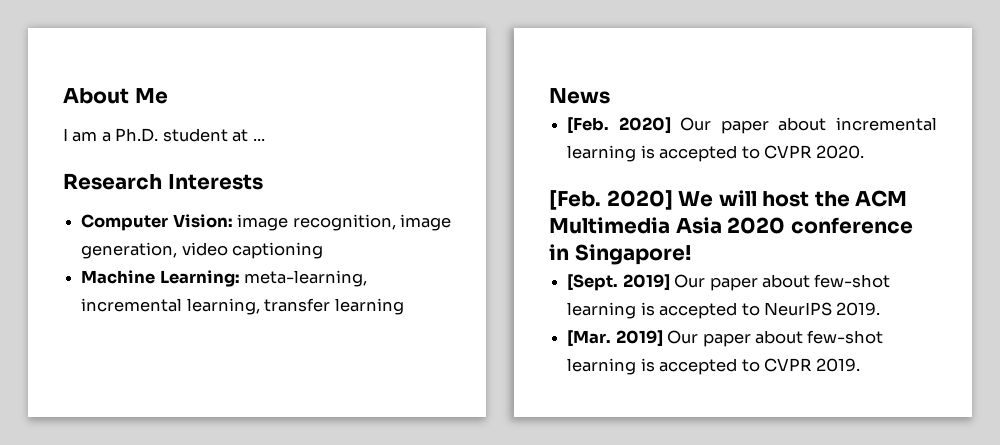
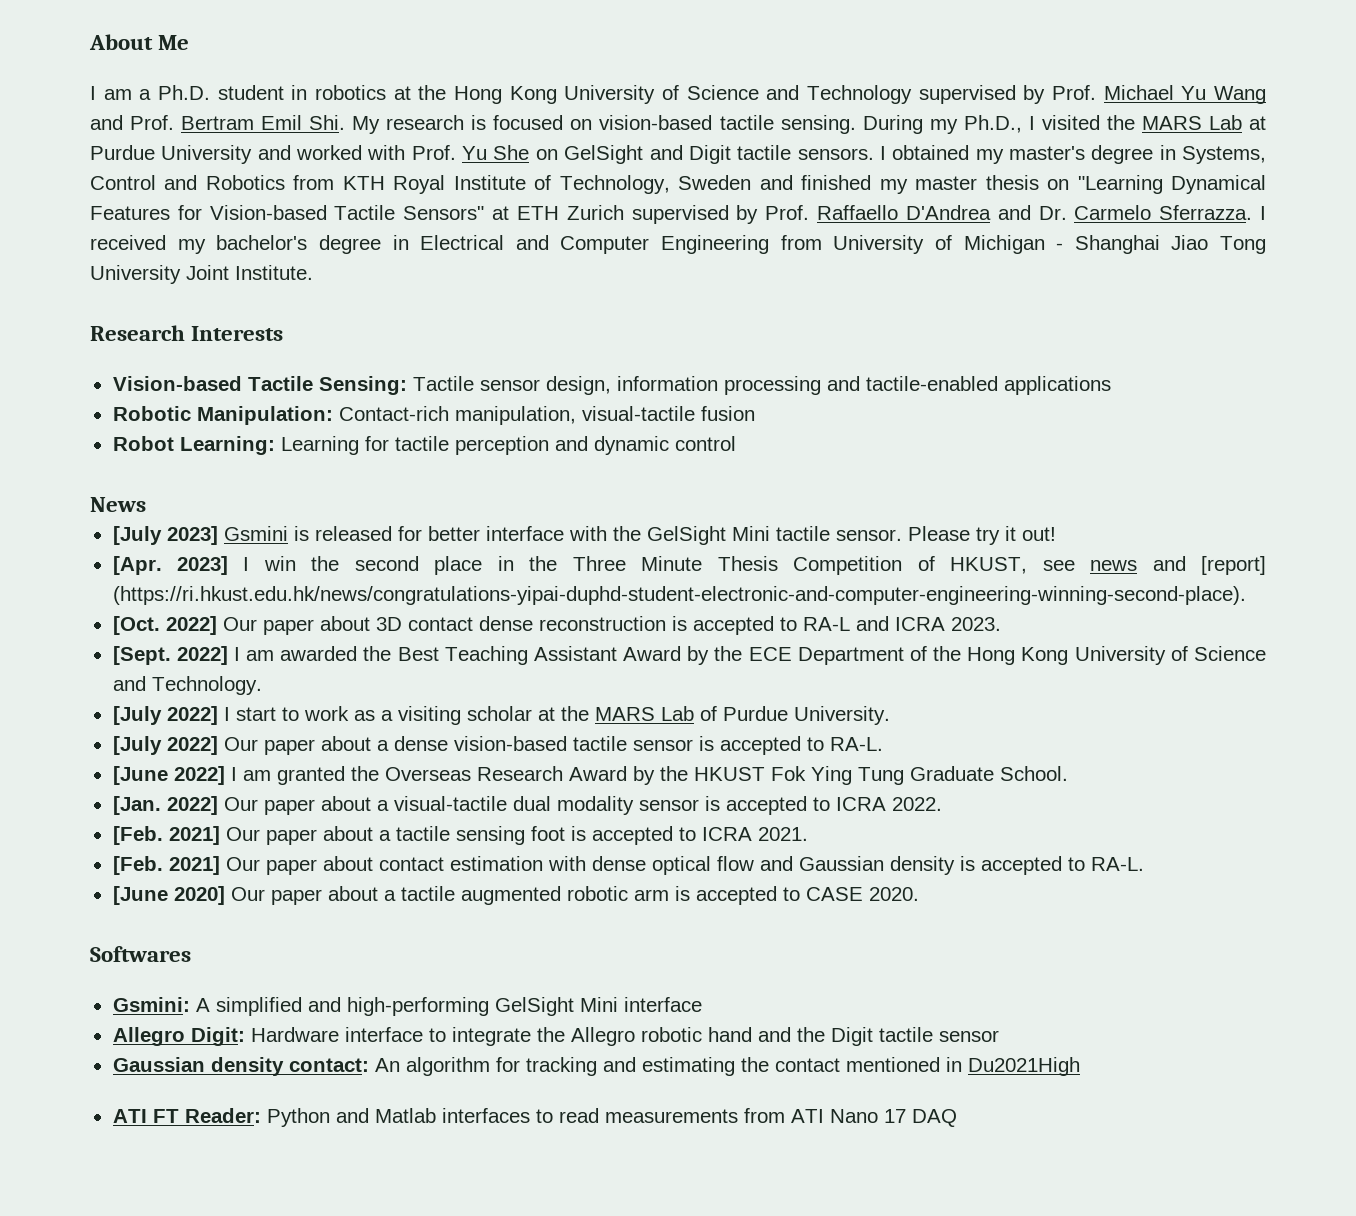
- I am a Ph.D. student at ...
+ I am a Ph.D. student in robotics at the Hong Kong University of Science and Technology supervised by Prof. Michael Yu Wang and Prof. Bertram Emil Shi. My research is focused on vision-based tactile sensing. During my Ph.D., I visited the MARS Lab at Purdue University and worked with Prof. Yu She on GelSight and Digit tactile sensors. I obtained my master's degree in Systems, Control and Robotics from KTH Royal Institute of Technology, Sweden and finished my master thesis on "Learning Dynamical Features for Vision-based Tactile Sensors" at ETH Zurich supervised by Prof. Raffaello D'Andrea and Dr. Carmelo Sferrazza. I received my bachelor's degree in Electrical and Computer Engineering from University of Michigan - Shanghai Jiao Tong University Joint Institute.
  Research Interests
- Computer Vision: image recognition, image generation, video captioning
- Machine Learning: meta-learning, incremental learning, transfer learning
+ Vision-based Tactile Sensing: Tactile sensor design, information processing and tactile-enabled applications
+ Robotic Manipulation: Contact-rich manipulation, visual-tactile fusion
+ Robot Learning: Learning for tactile perception and dynamic control
  News
- [Feb. 2020] Our paper about incremental learning is accepted to CVPR 2020.
+ [July 2023] Gsmini is released for better interface with the GelSight Mini tactile sensor. Please try it out!
+ [Apr. 2023] I win the second place in the Three Minute Thesis Competition of HKUST, see news and [report] (https://ri.hkust.edu.hk/news/congratulations-yipai-duphd-student-electronic-and-computer-engineering-winning-second-place).
+ [Oct. 2022] Our paper about 3D contact dense reconstruction is accepted to RA-L and ICRA 2023.
+ [Sept. 2022] I am awarded the Best Teaching Assistant Award by the ECE Department of the Hong Kong University of Science and Technology.
+ [July 2022] I start to work as a visiting scholar at the MARS Lab of Purdue University.
+ [July 2022] Our paper about a dense vision-based tactile sensor is accepted to RA-L.
+ [June 2022] I am granted the Overseas Research Award by the HKUST Fok Ying Tung Graduate School.
+ [Jan. 2022] Our paper about a visual-tactile dual modality sensor is accepted to ICRA 2022.
+ [Feb. 2021] Our paper about a tactile sensing foot is accepted to ICRA 2021.
+ [Feb. 2021] Our paper about contact estimation with dense optical flow and Gaussian density is accepted to RA-L.
+ [June 2020] Our paper about a tactile augmented robotic arm is accepted to CASE 2020.
- [Feb. 2020] We will host the ACM Multimedia Asia 2020 conference in Singapore!
- [Sept. 2019] Our paper about few-shot learning is accepted to NeurIPS 2019.
- [Mar. 2019] Our paper about few-shot learning is accepted to CVPR 2019.
+ Softwares
+ Gsmini: A simplified and high-performing GelSight Mini interface
+ Allegro Digit: Hardware interface to integrate the Allegro robotic hand and the Digit tactile sensor
+ Gaussian density contact: An algorithm for tracking and estimating the contact mentioned in Du2021High
+ ATI FT Reader: Python and Matlab interfaces to read measurements from ATI Nano 17 DAQ

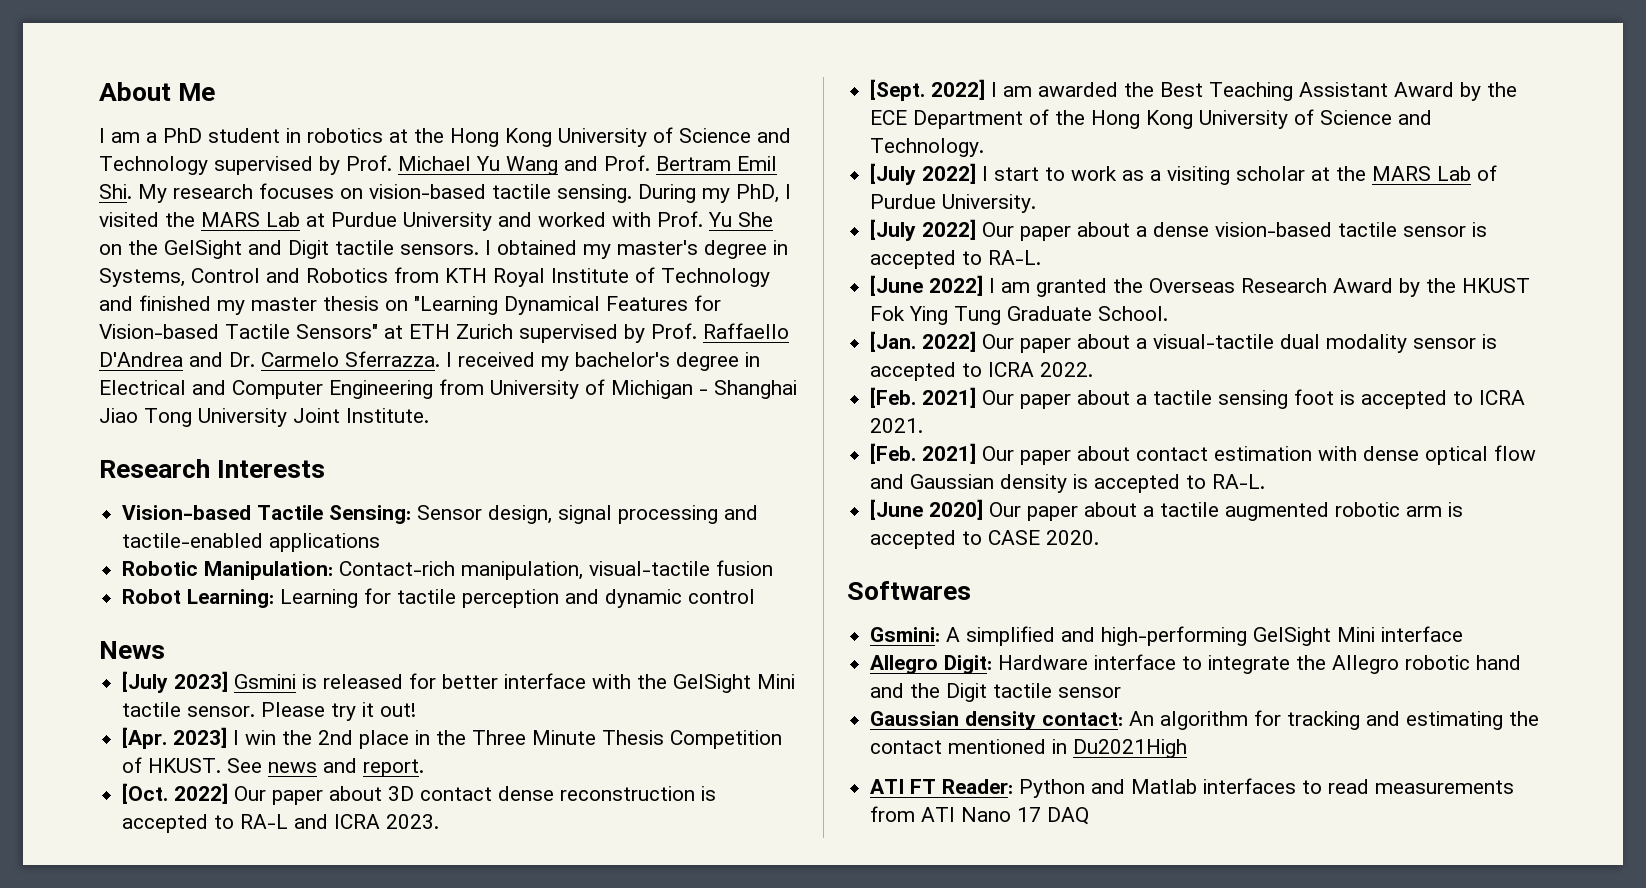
- I am a Ph.D. student in robotics at the Hong Kong University of Science and Technology supervised by Prof. Michael Yu Wang and Prof. Bertram Emil Shi. My research is focused on vision-based tactile sensing.
+ I am a PhD student in robotics at the Hong Kong University of Science and Technology supervised by Prof. Michael Yu Wang and Prof. Bertram Emil Shi. My research focuses on vision-based tactile sensing.
- During my Ph.D., I visited the MARS Lab at Purdue University and worked with Prof. Yu She on GelSight and Digit tactile sensors.
+ During my PhD, I visited the MARS Lab at Purdue University and worked with Prof. Yu She on the GelSight and Digit tactile sensors.
- I obtained my master's degree in Systems, Control and Robotics from KTH Royal Institute of Technology, Sweden and finished my master thesis on "Learning Dynamical Features for Vision-based Tactile Sensors" at ETH Zurich supervised by Prof. Raffaello D'Andrea and Dr. Carmelo Sferrazza.
+ I obtained my master's degree in Systems, Control and Robotics from KTH Royal Institute of Technology and finished my master thesis on "Learning Dynamical Features for Vision-based Tactile Sensors" at ETH Zurich supervised by Prof. Raffaello D'Andrea and Dr. Carmelo Sferrazza.
- Vision-based Tactile Sensing: Tactile sensor design, information processing and tactile-enabled applications
+ Vision-based Tactile Sensing: Sensor design, signal processing and tactile-enabled applications
- [Apr. 2023] I win the second place in the Three Minute Thesis Competition of HKUST, see news and [report] (https://ri.hkust.edu.hk/news/congratulations-yipai-duphd-student-electronic-and-computer-engineering-winning-second-place).
+ [Apr. 2023] I win the 2nd place in the Three Minute Thesis Competition of HKUST. See news and report.

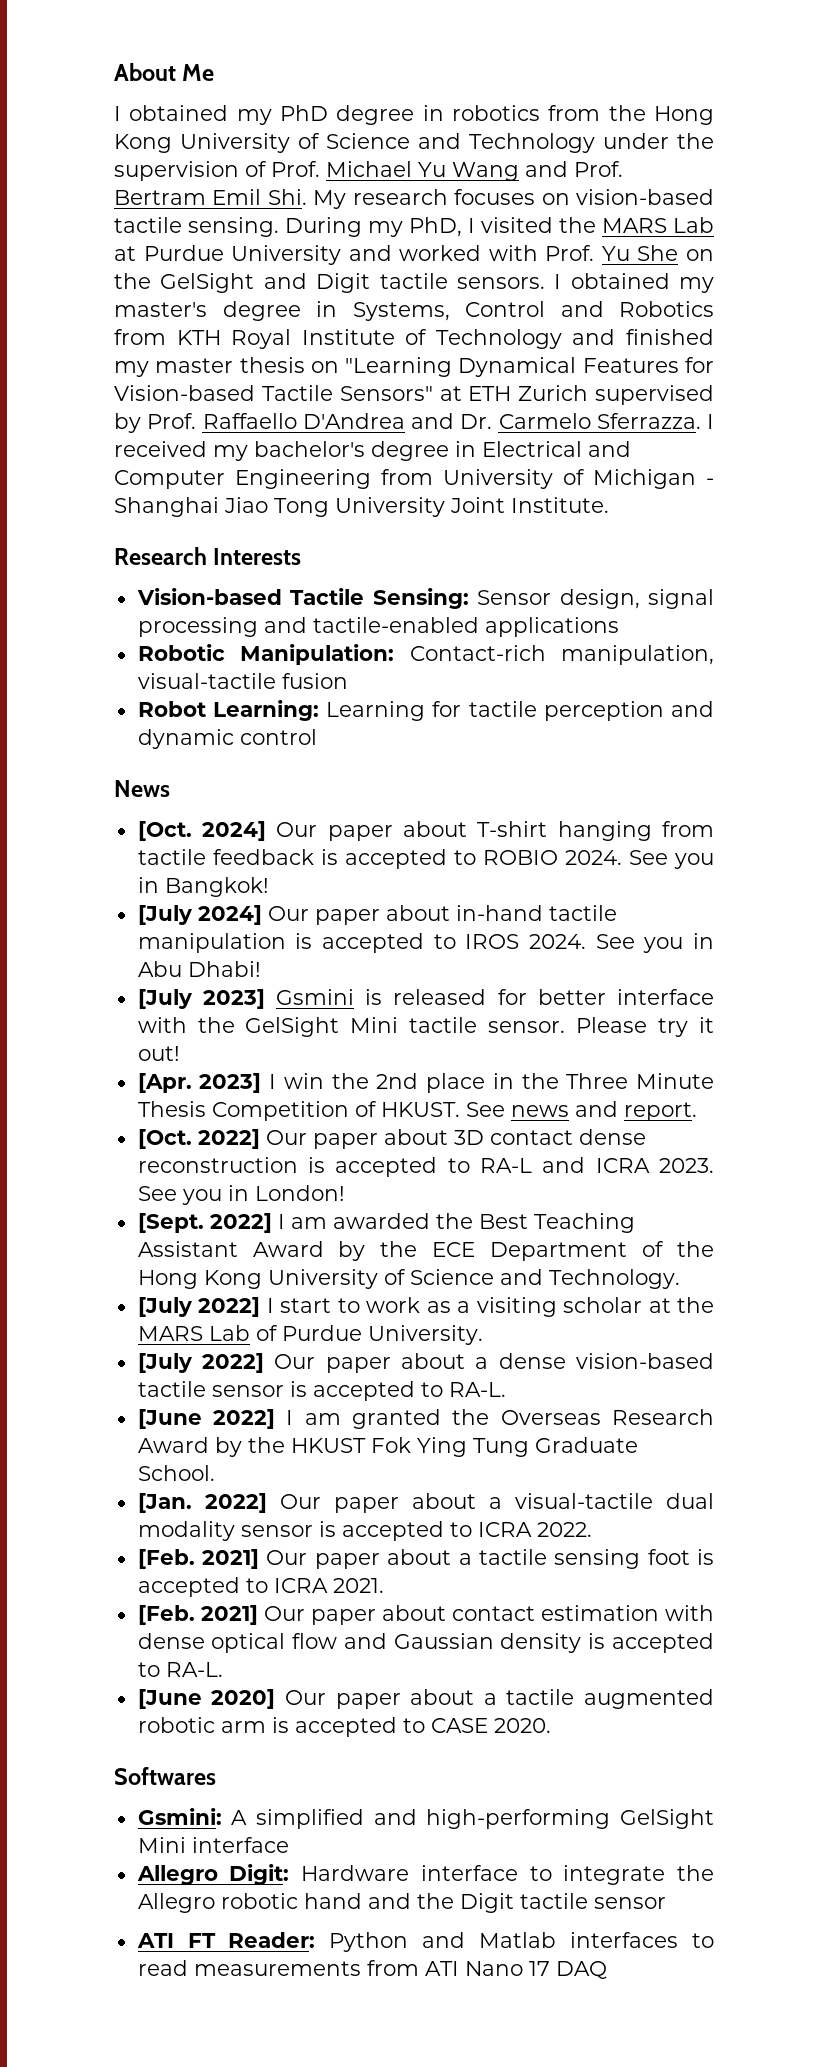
- I am a PhD student in robotics at the Hong Kong University of Science and Technology supervised by Prof. Michael Yu Wang and Prof. Bertram Emil Shi. My research focuses on vision-based tactile sensing.
+ I obtained my PhD degree in robotics from the Hong Kong University of Science and Technology under the supervision of Prof. Michael Yu Wang and Prof. Bertram Emil Shi. My research focuses on vision-based tactile sensing.
+ [Oct. 2024] Our paper about T-shirt hanging from tactile feedback is accepted to ROBIO 2024. See you in Bangkok!
+ [July 2024] Our paper about in-hand tactile manipulation is accepted to IROS 2024. See you in Abu Dhabi!
+ See you in London!
- Gaussian density contact: An algorithm for tracking and estimating the contact mentioned in Du2021High

